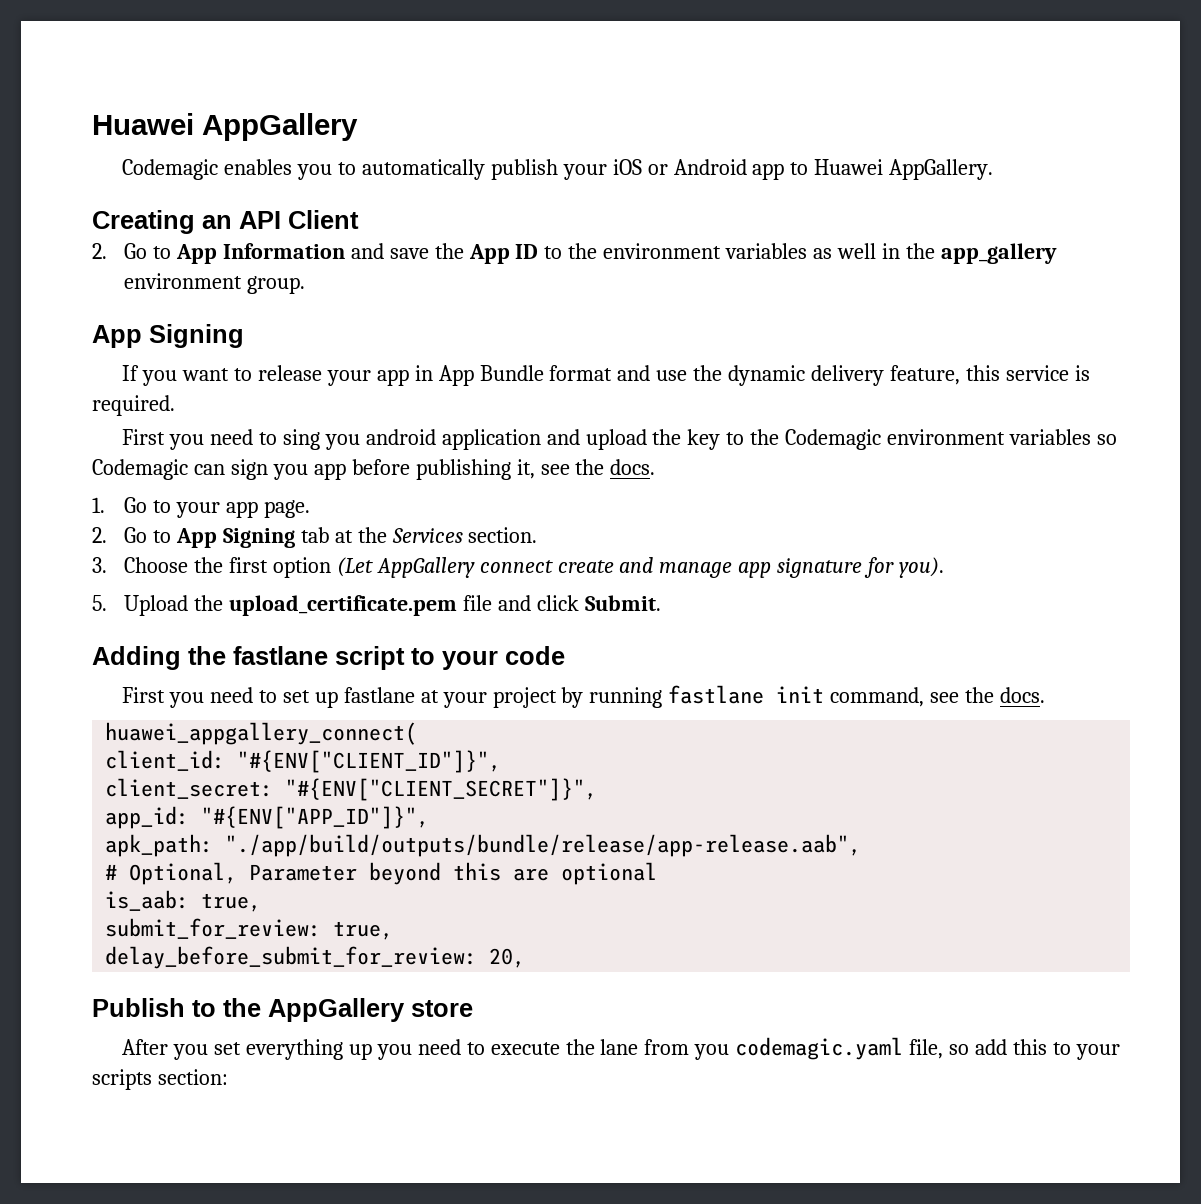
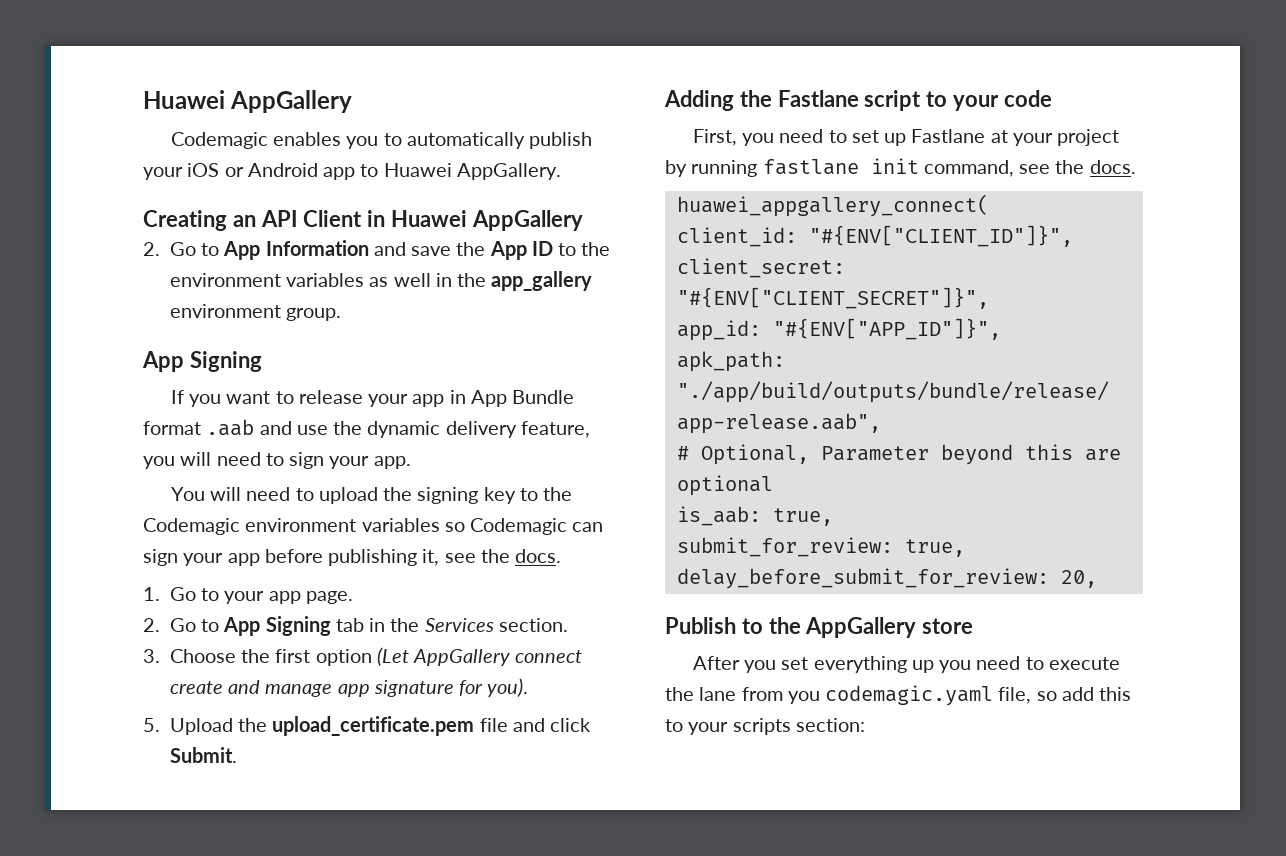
- Creating an API Client
+ Creating an API Client in Huawei AppGallery
- If you want to release your app in App Bundle format and use the dynamic delivery feature, this service is required.
- First you need to sing you android application and upload the key to the Codemagic environment variables so Codemagic can sign you app before publishing it, see the docs.
+ If you want to release your app in App Bundle format .aab and use the dynamic delivery feature, you will need to sign your app.
+ You will need to upload the signing key to the Codemagic environment variables so Codemagic can sign your app before publishing it, see the docs.
- 2. Go to App Signing tab at the Services section.
+ 2. Go to App Signing tab in the Services section.
- Adding the fastlane script to your code
+ Adding the Fastlane script to your code
- First you need to set up fastlane at your project by running fastlane init command, see the docs.
+ First, you need to set up Fastlane at your project by running fastlane init command, see the docs.

